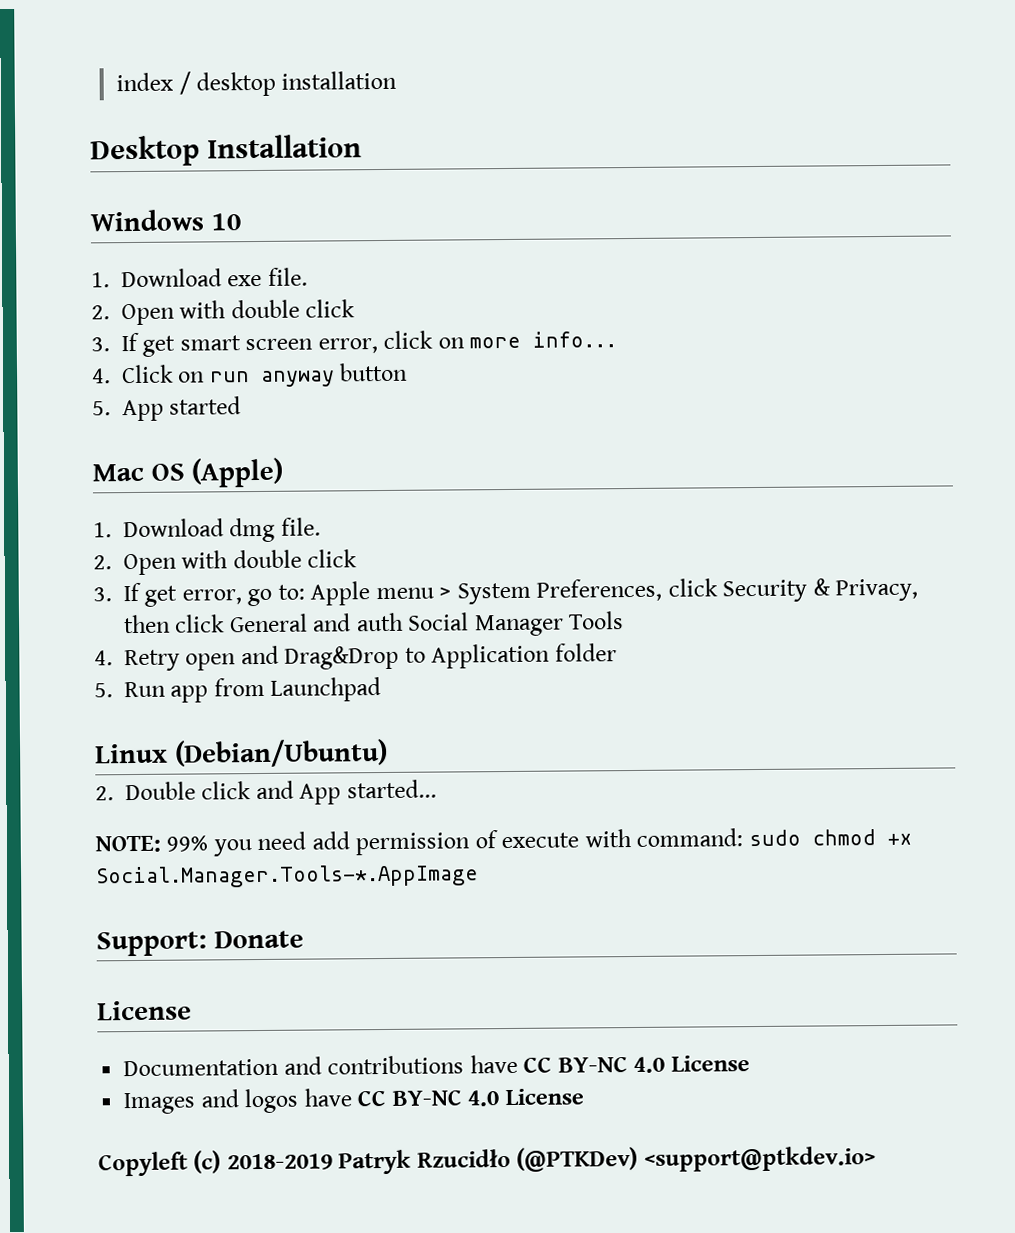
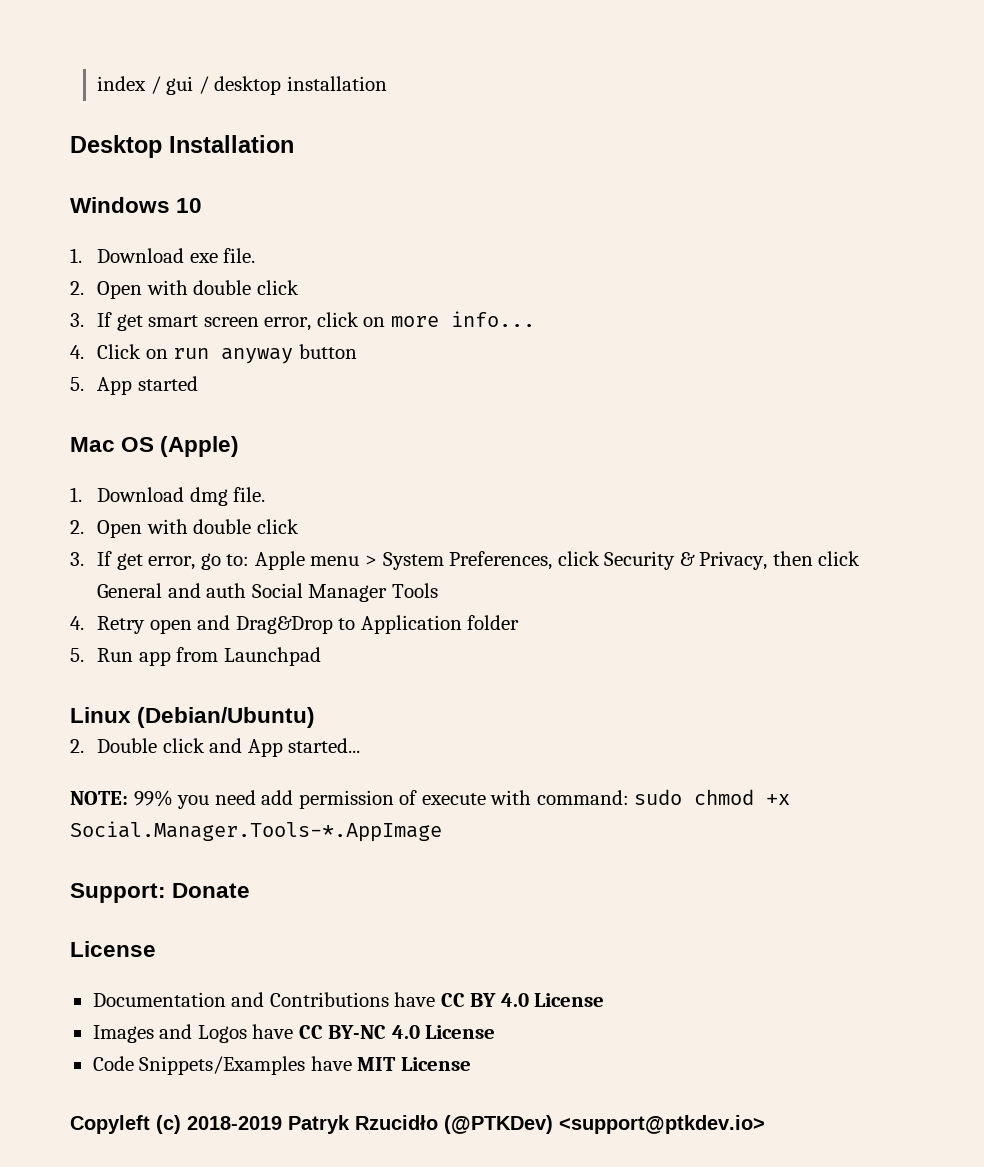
- index / desktop installation
+ index / gui / desktop installation
- Documentation and contributions have CC BY-NC 4.0 License
- Images and logos have CC BY-NC 4.0 License
+ Documentation and Contributions have CC BY 4.0 License
+ Images and Logos have CC BY-NC 4.0 License
+ Code Snippets/Examples have MIT License

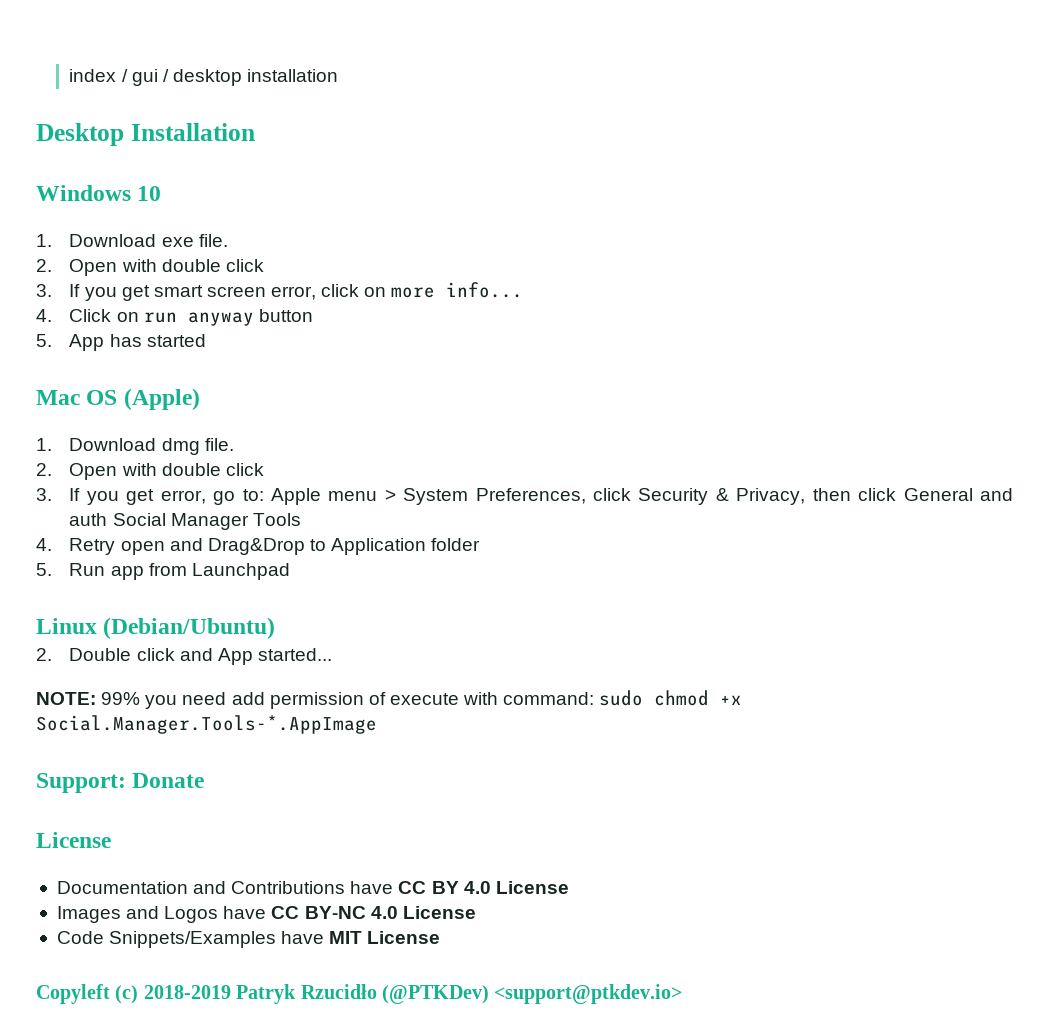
- 3. If get smart screen error, click on more info...
+ 3. If you get smart screen error, click on more info...
- 5. App started
+ 5. App has started
- 3. If get error, go to: Apple menu > System Preferences, click Security & Privacy, then click General and auth Social Manager Tools
+ 3. If you get error, go to: Apple menu > System Preferences, click Security & Privacy, then click General and auth Social Manager Tools

